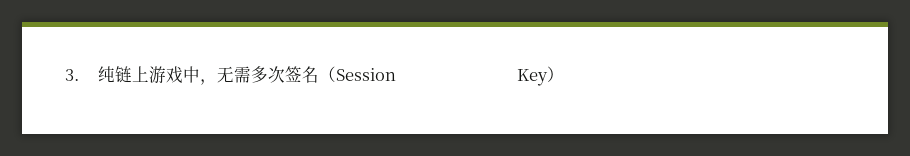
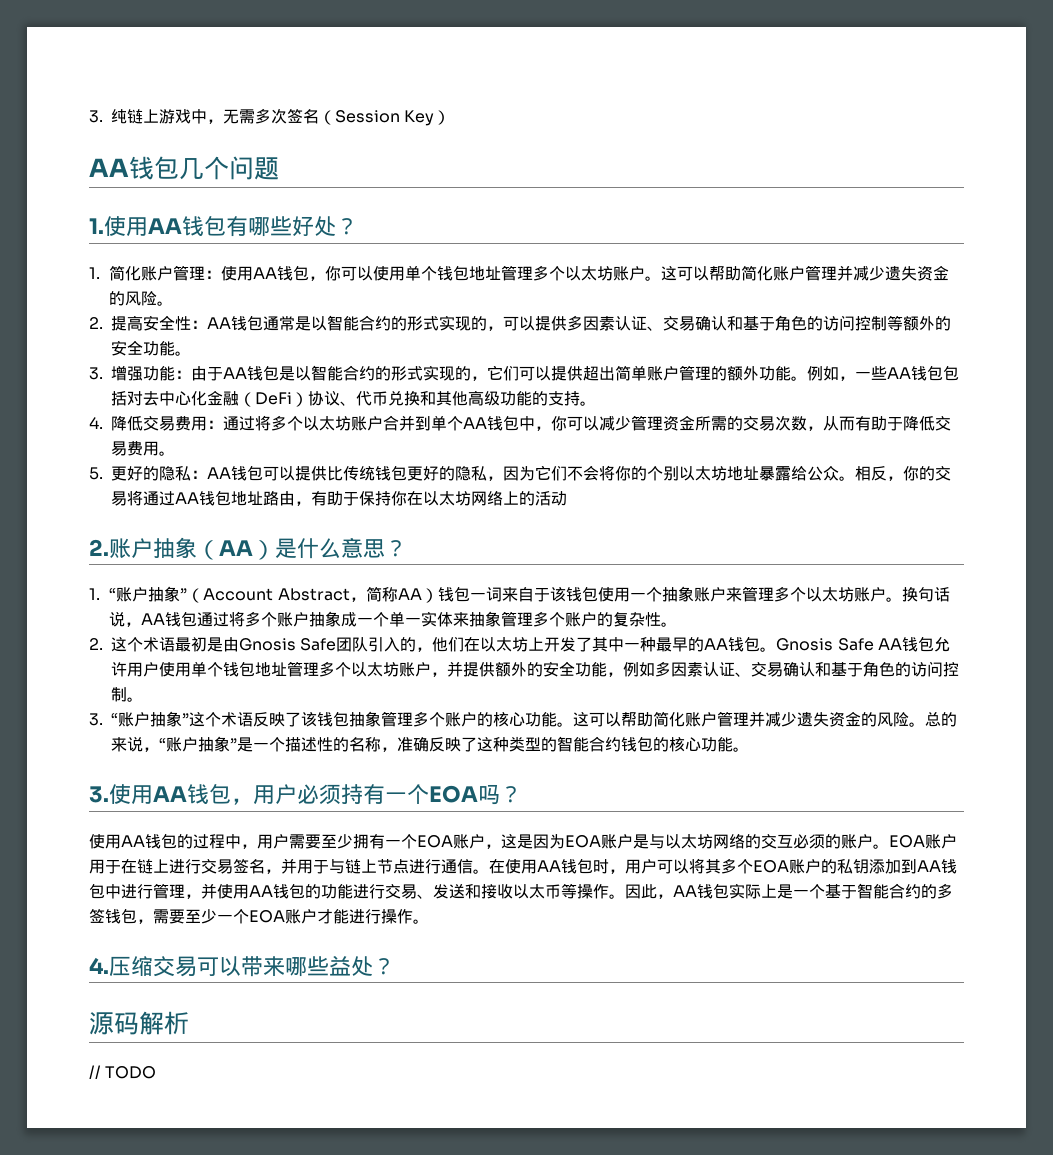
+ AA钱包几个问题
+ 1.使用AA钱包有哪些好处？
+ 1.简化账户管理：使用AA钱包，你可以使用单个钱包地址管理多个以太坊账户。这可以帮助简化账户管理并减少遗失资金的风险。
+ 2.提高安全性：AA钱包通常是以智能合约的形式实现的，可以提供多因素认证、交易确认和基于角色的访问控制等额外的安全功能。
+ 3.增强功能：由于AA钱包是以智能合约的形式实现的，它们可以提供超出简单账户管理的额外功能。例如，一些AA钱包包括对去中心化金融（DeFi）协议、代币兑换和其他高级功能的支持。
+ 4.降低交易费用：通过将多个以太坊账户合并到单个AA钱包中，你可以减少管理资金所需的交易次数，从而有助于降低交易费用。
+ 5.更好的隐私：AA钱包可以提供比传统钱包更好的隐私，因为它们不会将你的个别以太坊地址暴露给公众。相反，你的交易将通过AA钱包地址路由，有助于保持你在以太坊网络上的活动
+ 2.账户抽象（AA）是什么意思？
+ 1. “账户抽象”（Account Abstract，简称AA）钱包一词来自于该钱包使用一个抽象账户来管理多个以太坊账户。换句话说，AA钱包通过将多个账户抽象成一个单一实体来抽象管理多个账户的复杂性。
+ 2.这个术语最初是由Gnosis Safe团队引入的，他们在以太坊上开发了其中一种最早的AA钱包。Gnosis Safe AA钱包允许用户使用单个钱包地址管理多个以太坊账户，并提供额外的安全功能，例如多因素认证、交易确认和基于角色的访问控制。
+ 3. “账户抽象”这个术语反映了该钱包抽象管理多个账户的核心功能。这可以帮助简化账户管理并减少遗失资金的风险。总的来说，“账户抽象”是一个描述性的名称，准确反映了这种类型的智能合约钱包的核心功能。
+ 3.使用AA钱包，用户必须持有一个EOA吗？
+ 使用AA钱包的过程中，用户需要至少拥有一个EOA账户，这是因为EOA账户是与以太坊网络的交互必须的账户。EOA账户用于在链上进行交易签名，并用于与链上节点进行通信。在使用AA钱包时，用户可以将其多个EOA账户的私钥添加到AA钱包中进行管理，并使用AA钱包的功能进行交易、发送和接收以太币等操作。因此，AA钱包实际上是一个基于智能合约的多签钱包，需要至少一个EOA账户才能进行操作。
+ 4.压缩交易可以带来哪些益处？
+ 源码解析
+ // TODO

